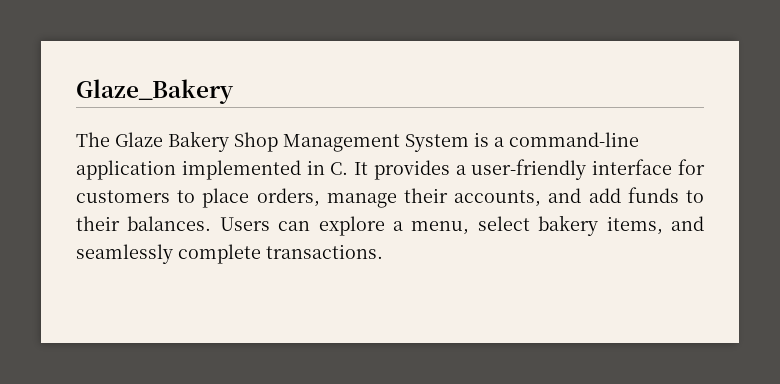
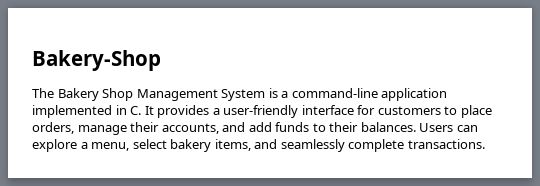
- Glaze_Bakery
+ Bakery-Shop
- The Glaze Bakery Shop Management System is a command-line application implemented in C. It provides a user-friendly interface for customers to place orders, manage their accounts, and add funds to their balances.
+ The Bakery Shop Management System is a command-line application implemented in C. It provides a user-friendly interface for customers to place orders, manage their accounts, and add funds to their balances.

